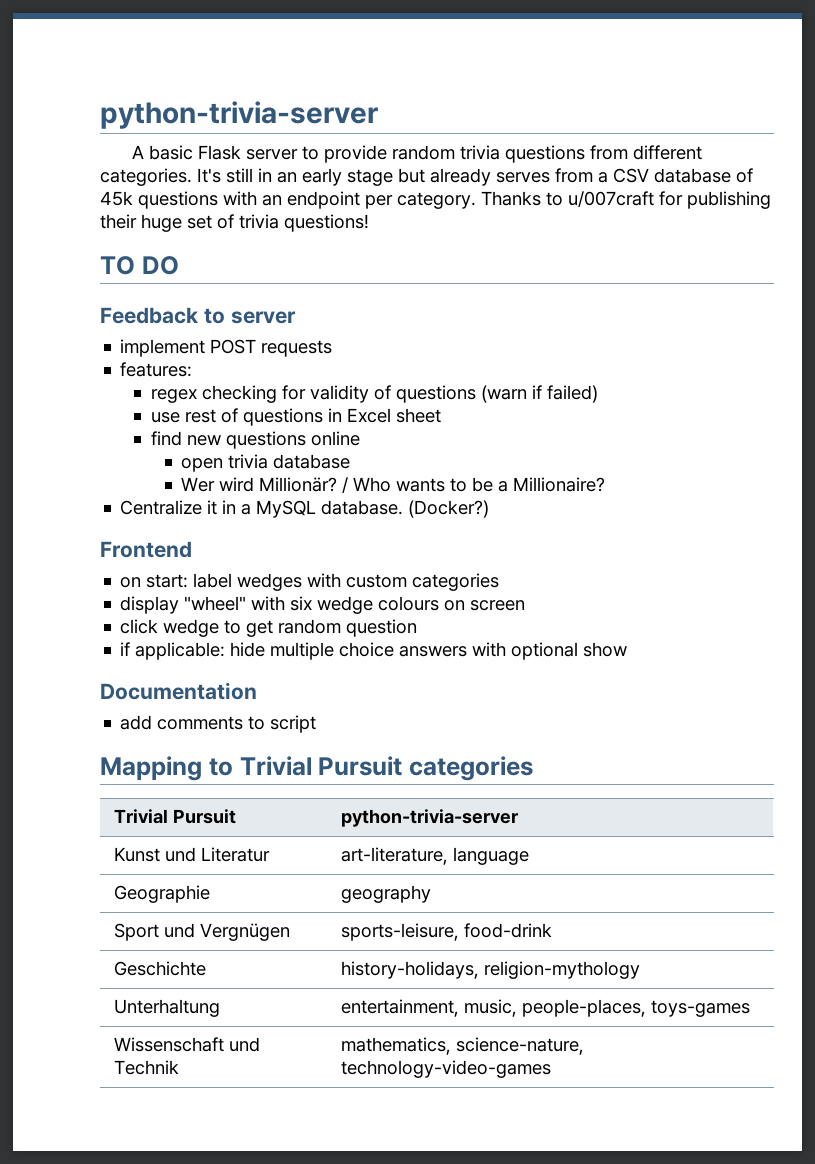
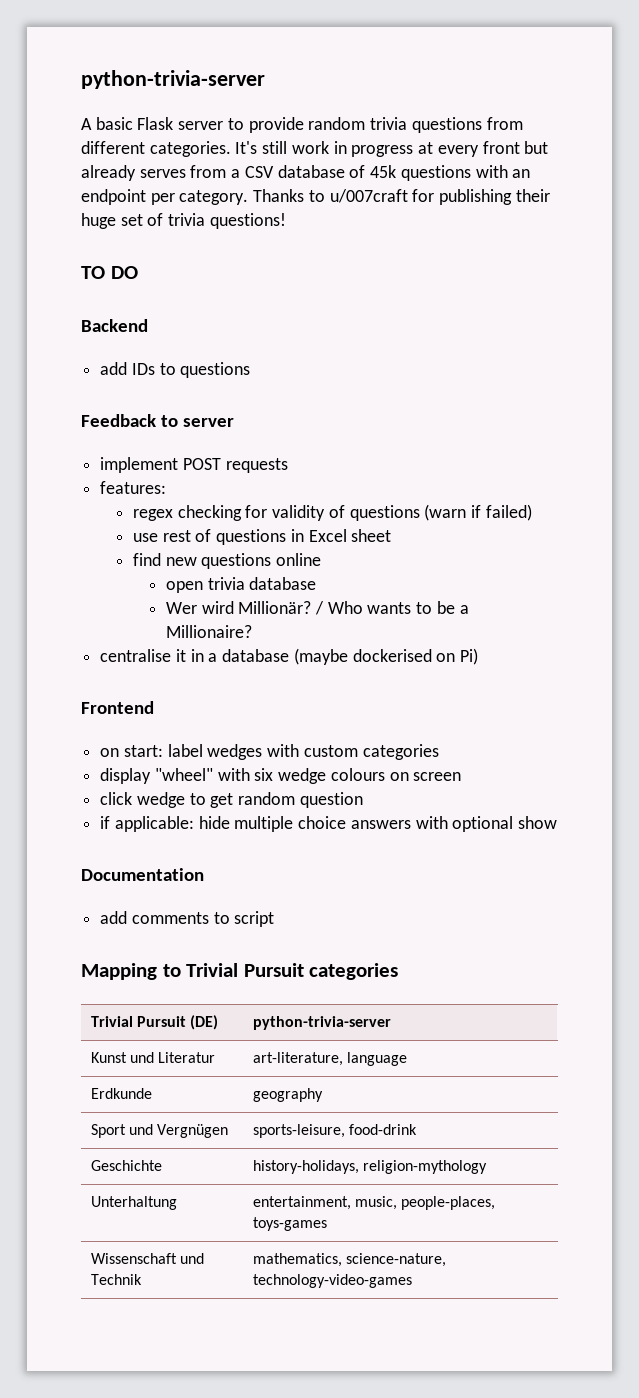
- It's still in an early stage but already serves from a CSV database of 45k questions with an endpoint per category.
+ It's still work in progress at every front but already serves from a CSV database of 45k questions with an endpoint per category.
+ Backend
+ add IDs to questions
- Centralize it in a MySQL database. (Docker?)
+ centralise it in a database (maybe dockerised on Pi)
- Trivial Pursuit | python-trivia-server
+ Trivial Pursuit (DE) | python-trivia-server
- Geographie | geography
+ Erdkunde | geography

